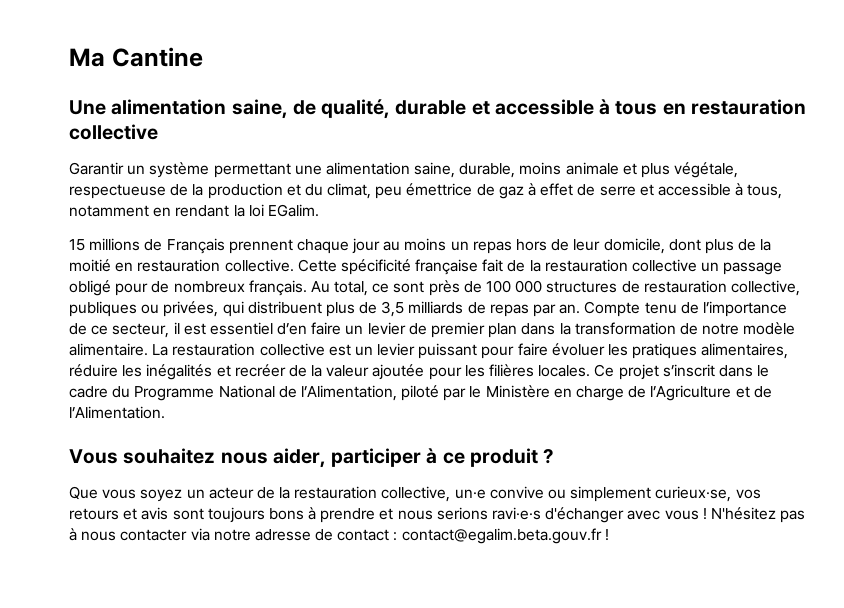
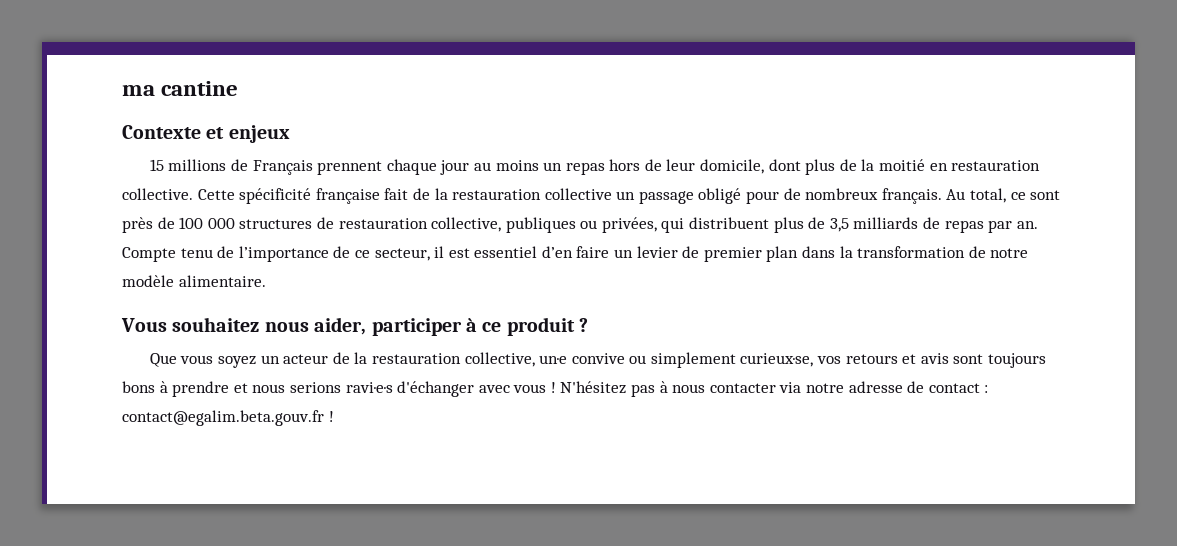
- Ma Cantine
- Une alimentation saine, de qualité, durable et accessible à tous en restauration collective
- Garantir un système permettant une alimentation saine, durable, moins animale et plus végétale, respectueuse de la production et du climat, peu émettrice de gaz à effet de serre et accessible à tous, notamment en rendant la loi EGalim.
+ ma cantine
+ Contexte et enjeux
- La restauration collective est un levier puissant pour faire évoluer les pratiques alimentaires, réduire les inégalités et recréer de la valeur ajoutée pour les filières locales. Ce projet s’inscrit dans le cadre du Programme National de l’Alimentation, piloté par le Ministère en charge de l’Agriculture et de l’Alimentation.

